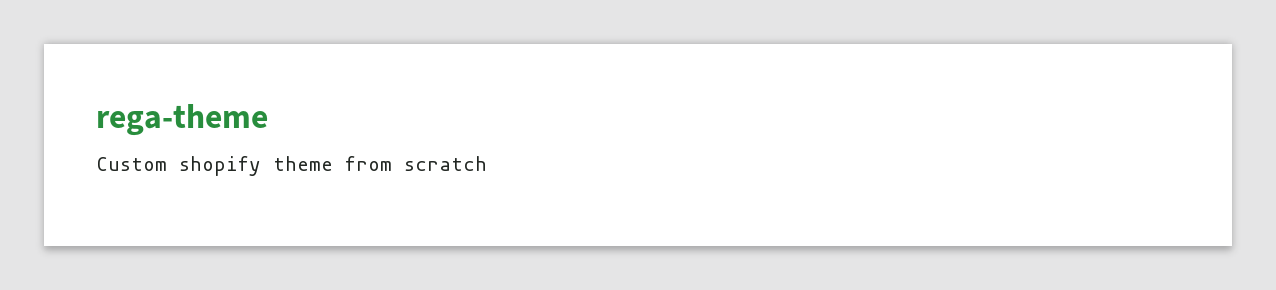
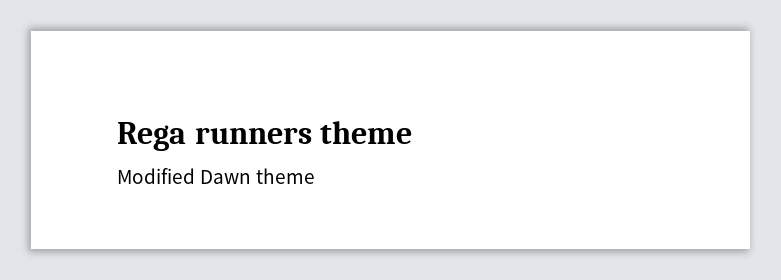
- rega-theme
- Custom shopify theme from scratch
+ Rega runners theme
+ Modified Dawn theme

